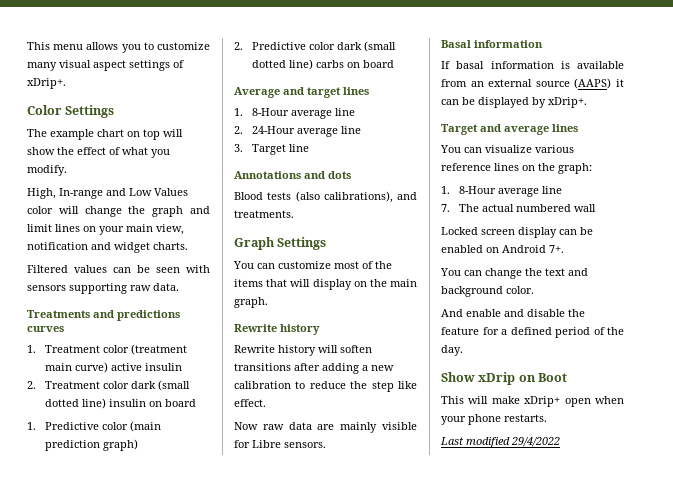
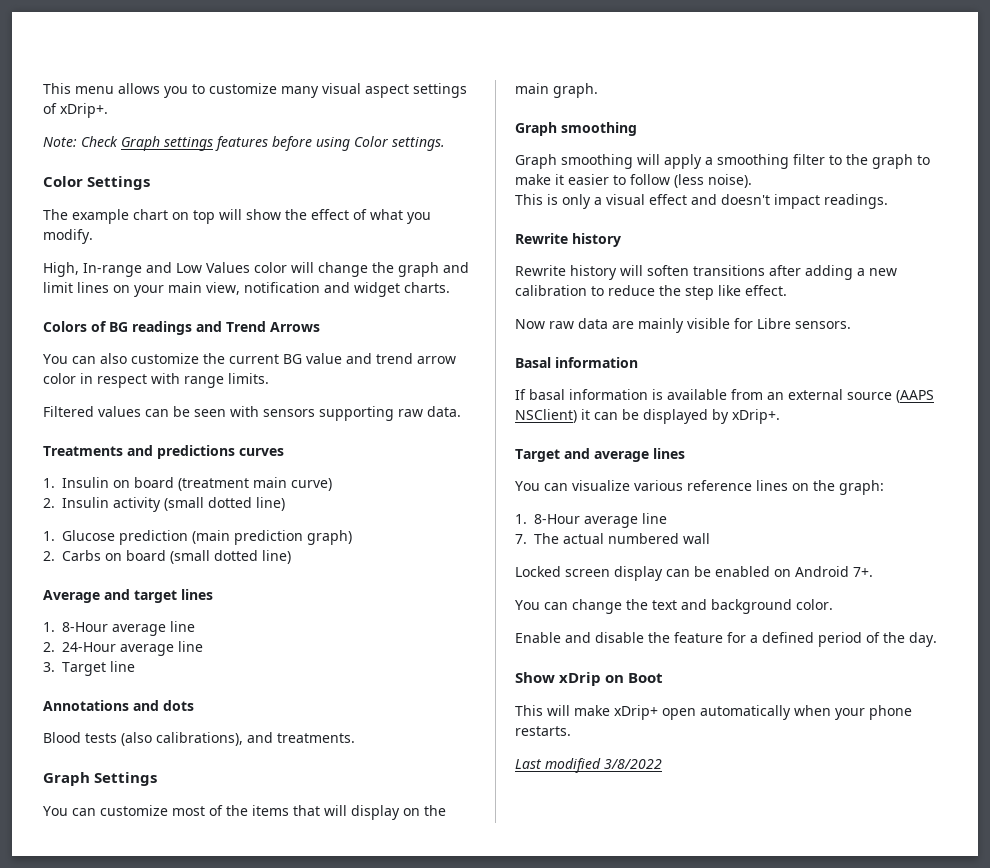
+ Note: Check Graph settings features before using Color settings.
+ Colors of BG readings and Trend Arrows
+ You can also customize the current BG value and trend arrow color in respect with range limits.
- 1. Treatment color (treatment main curve) active insulin
- 2. Treatment color dark (small dotted line) insulin on board
- 1. Predictive color (main prediction graph)
+ 1. Insulin on board (treatment main curve)
+ 2. Insulin activity (small dotted line)
+ 1. Glucose prediction (main prediction graph)
- 2. Predictive color dark (small dotted line) carbs on board
+ 2. Carbs on board (small dotted line)
  You can customize most of the items that will display on the main graph.
+ Graph smoothing
+ Graph smoothing will apply a smoothing filter to the graph to make it easier to follow (less noise).
+ This is only a visual effect and doesn't impact readings.
- If basal information is available from an external source (AAPS) it can be displayed by xDrip+.
+ If basal information is available from an external source (AAPS NSClient) it can be displayed by xDrip+.
- And enable and disable the feature for a defined period of the day.
+ Enable and disable the feature for a defined period of the day.
- This will make xDrip+ open when your phone restarts.
+ This will make xDrip+ open automatically when your phone restarts.
- Last modified 29/4/2022
+ Last modified 3/8/2022

